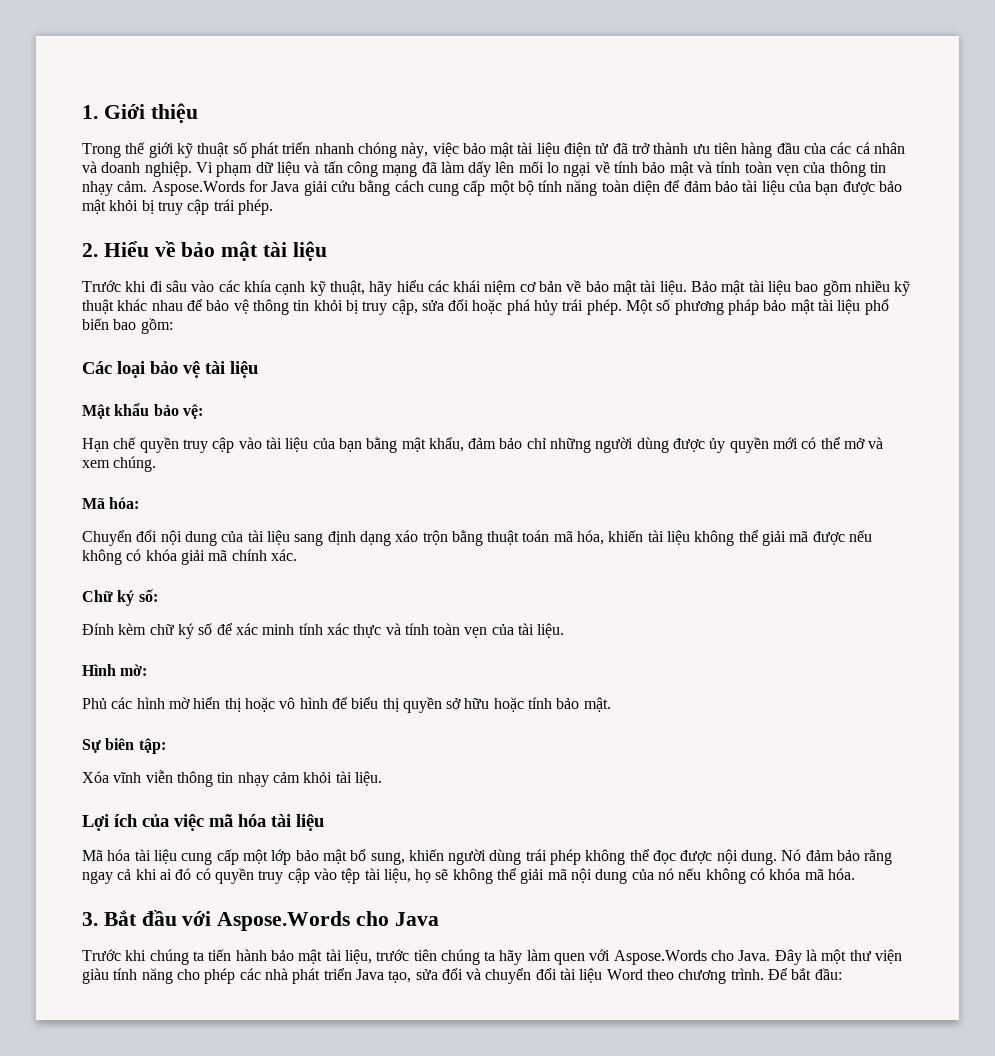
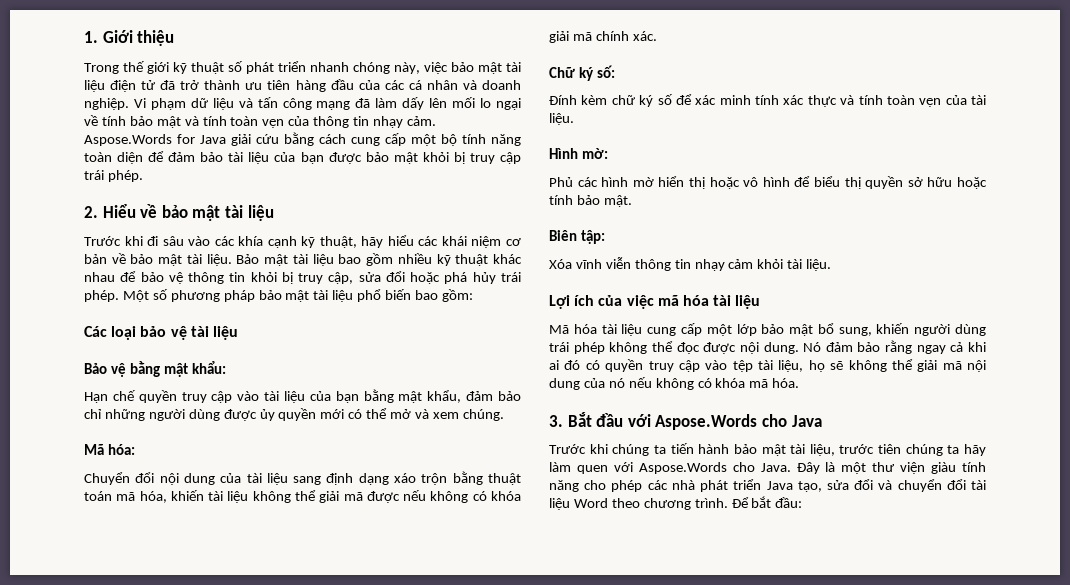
- Mật khẩu bảo vệ:
+ Bảo vệ bằng mật khẩu:
- Sự biên tập:
+ Biên tập:

